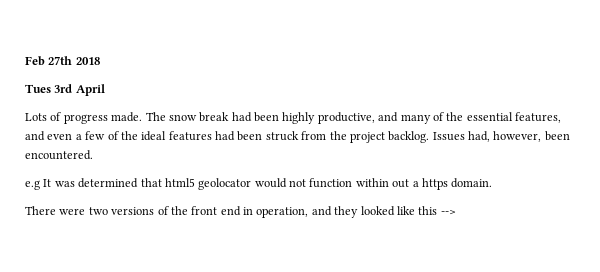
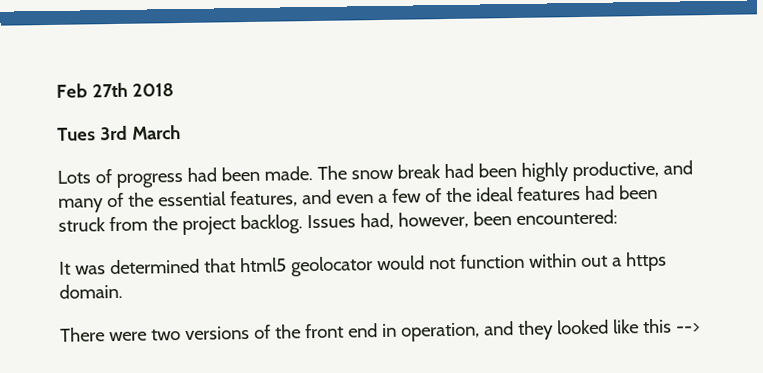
- Tues 3rd April
+ Tues 3rd March
- Lots of progress made.
+ Lots of progress had been made.
- Issues had, however, been encountered.
- e.g It was determined that html5 geolocator would not function within out a https domain.
+ Issues had, however, been encountered:
+ It was determined that html5 geolocator would not function within out a https domain.

